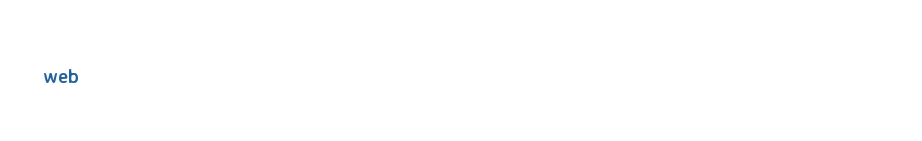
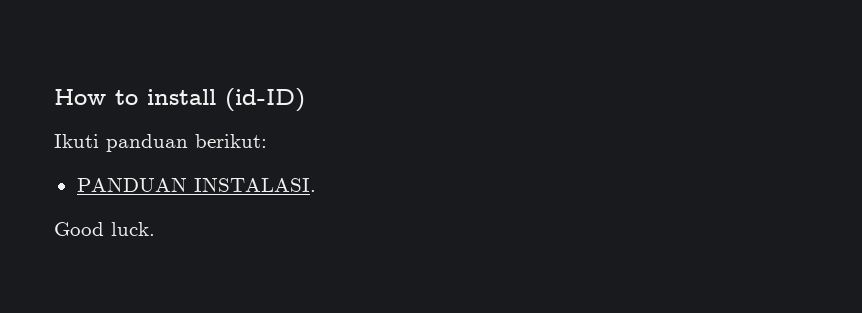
- web
+ How to install (id-ID)
+ Ikuti panduan berikut:
+ PANDUAN INSTALASI.
+ Good luck.

